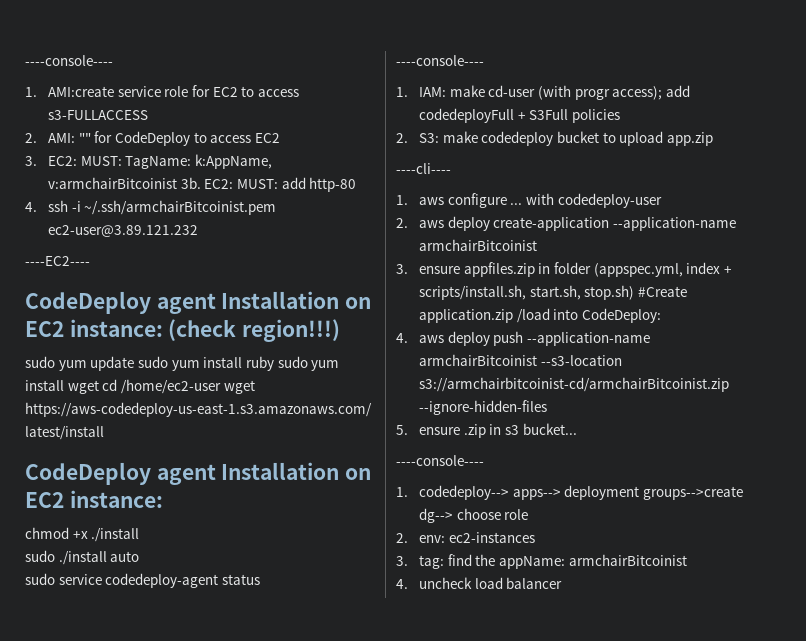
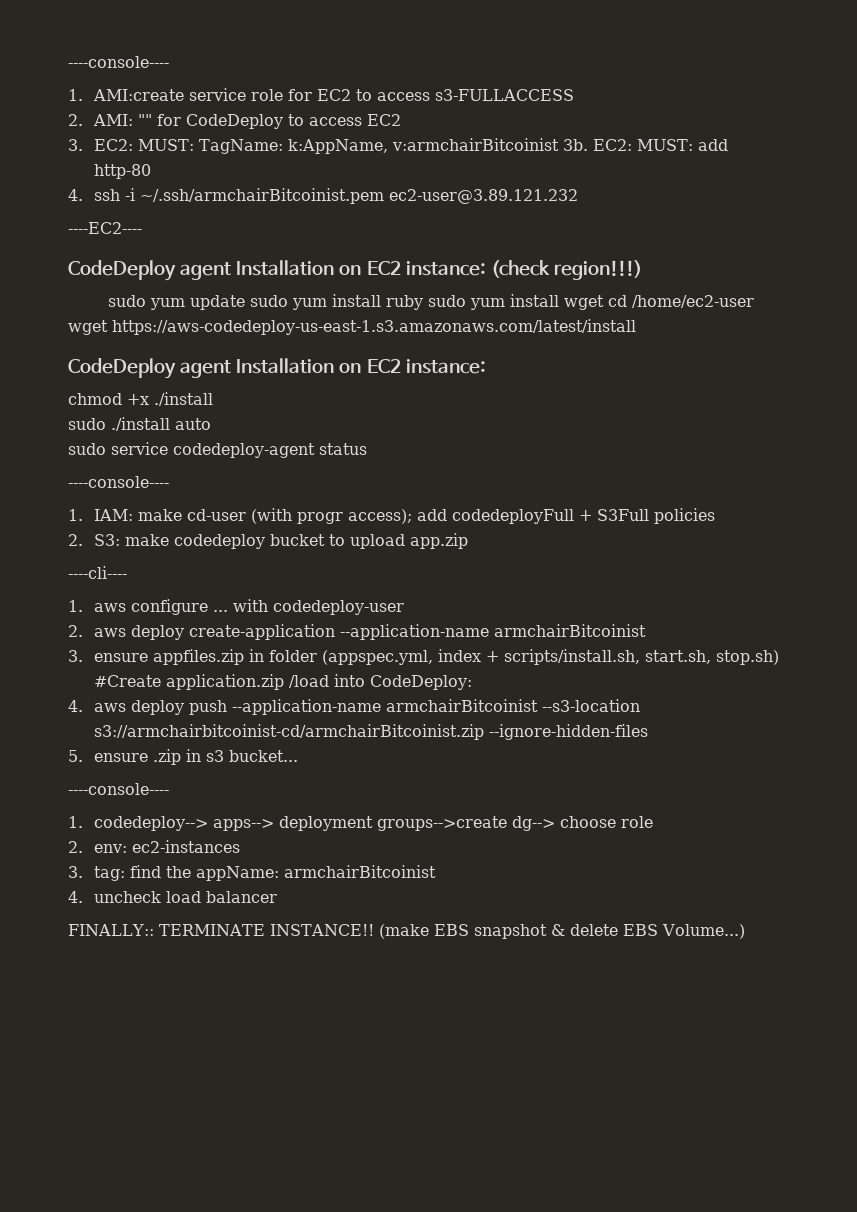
+ FINALLY:: TERMINATE INSTANCE!! (make EBS snapshot & delete EBS Volume...)

